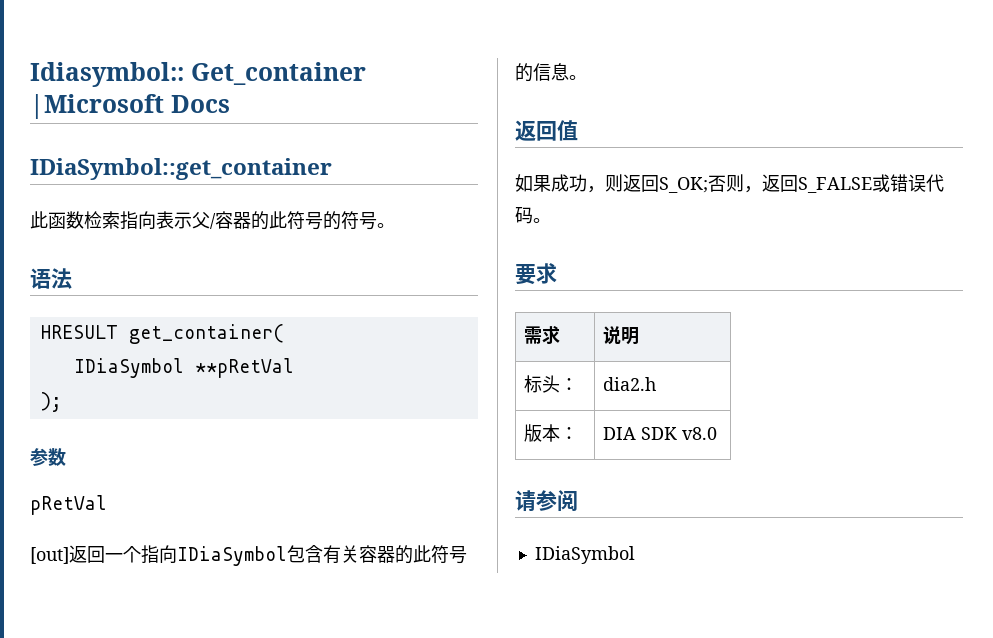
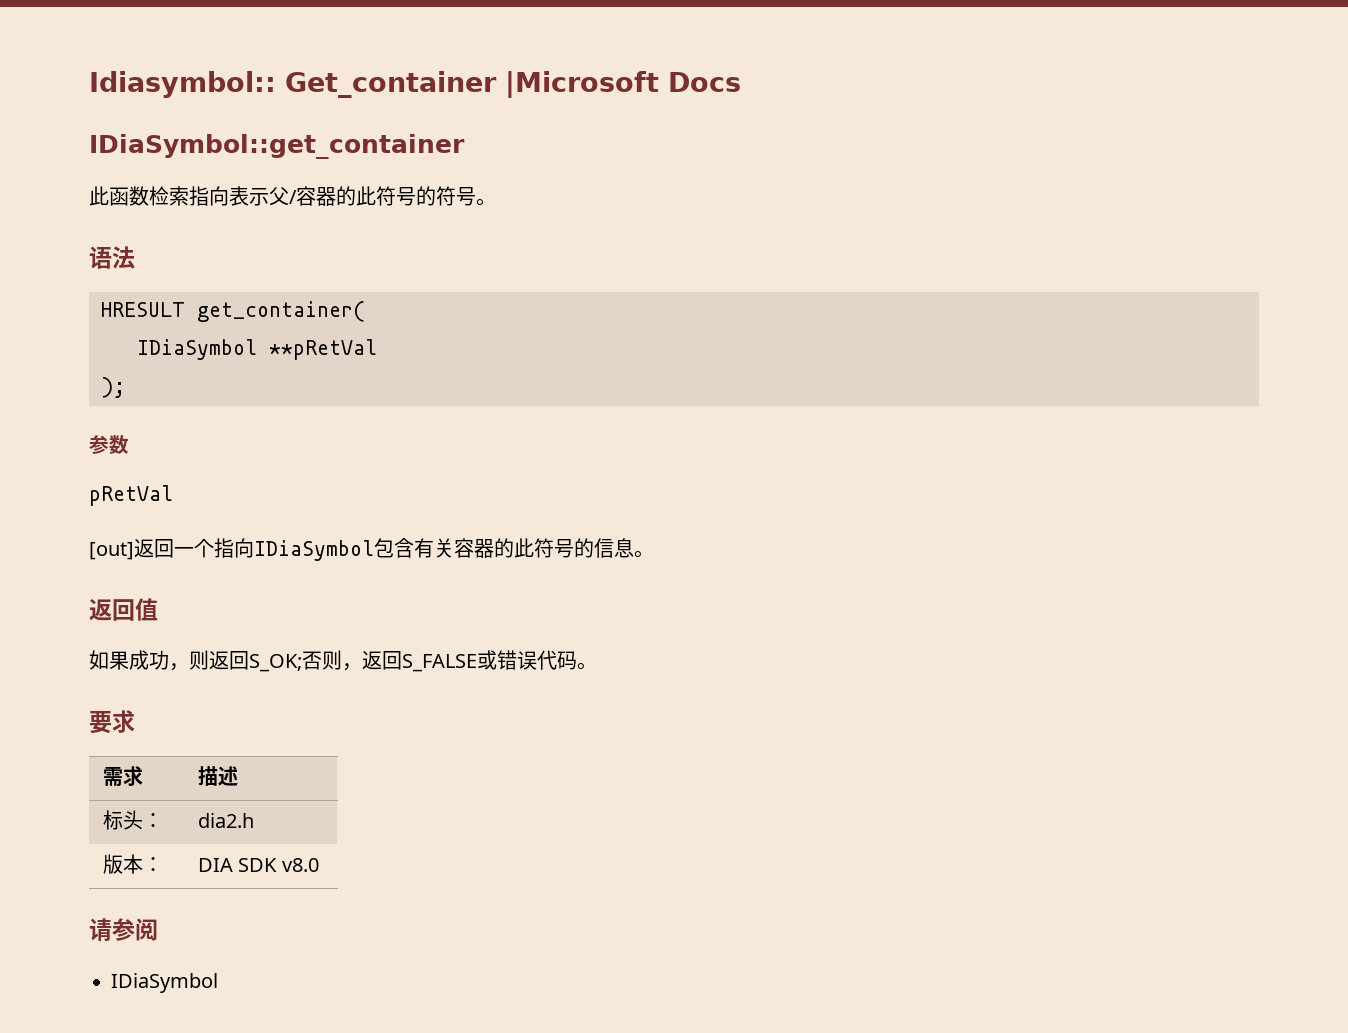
- 需求 | 说明
+ 需求 | 描述

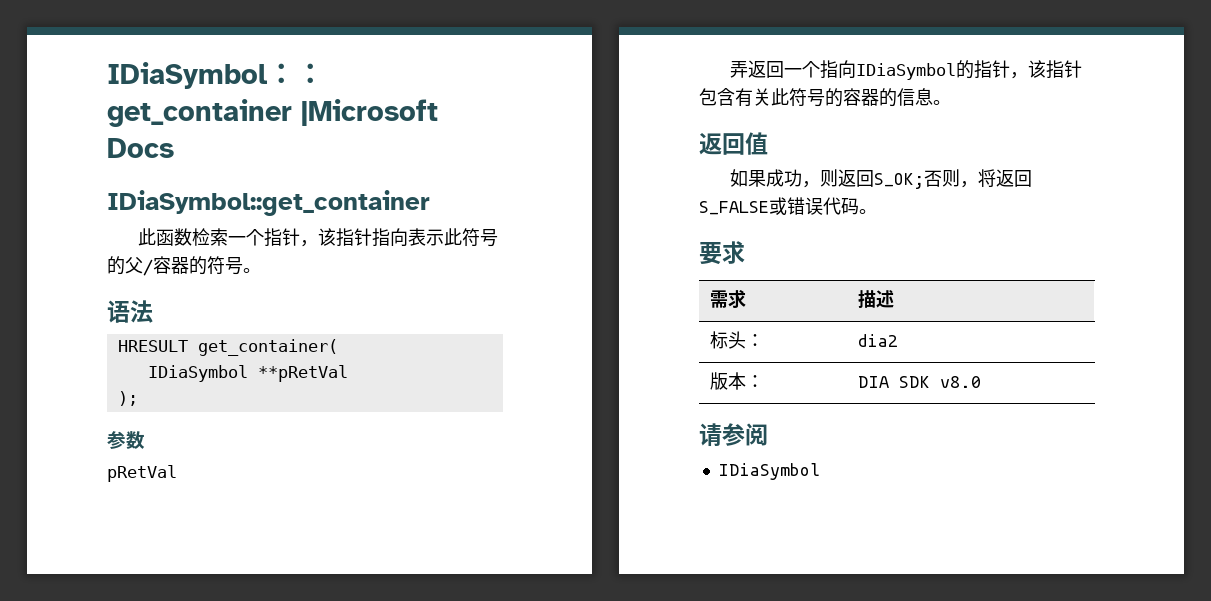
- Idiasymbol:: Get_container |Microsoft Docs
+ IDiaSymbol：：get_container |Microsoft Docs
- 此函数检索指向表示父/容器的此符号的符号。
+ 此函数检索一个指针，该指针指向表示此符号的父/容器的符号。
- [out]返回一个指向IDiaSymbol包含有关容器的此符号的信息。
+ 弄返回一个指向IDiaSymbol的指针，该指针包含有关此符号的容器的信息。
- 如果成功，则返回S_OK;否则，返回S_FALSE或错误代码。
+ 如果成功，则返回S_OK;否则，将返回S_FALSE或错误代码。
- 标头： | dia2.h
+ 标头： | dia2

